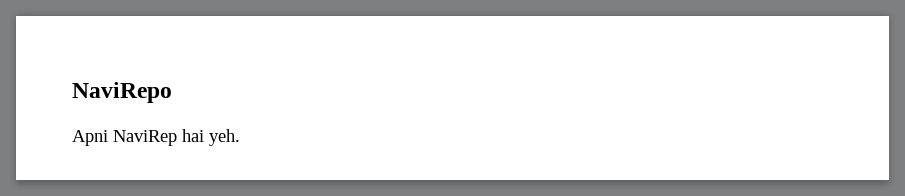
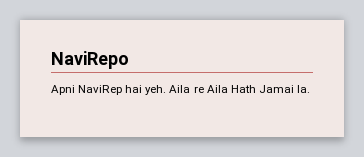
+ Aila re Aila Hath Jamai la.

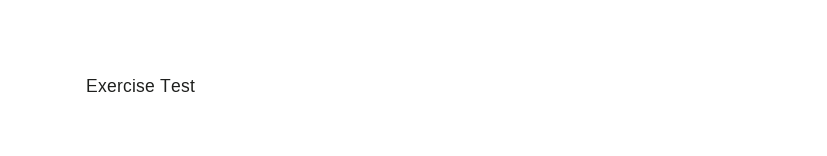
- NaviRepo
- Apni NaviRep hai yeh. Aila re Aila Hath Jamai la.
+ Exercise Test

